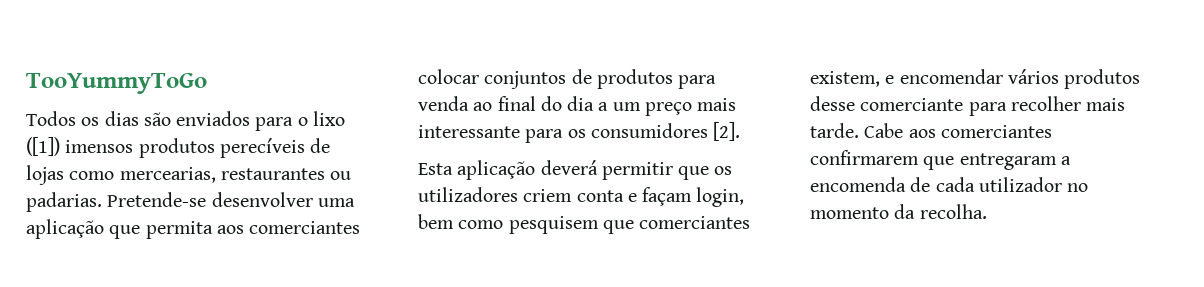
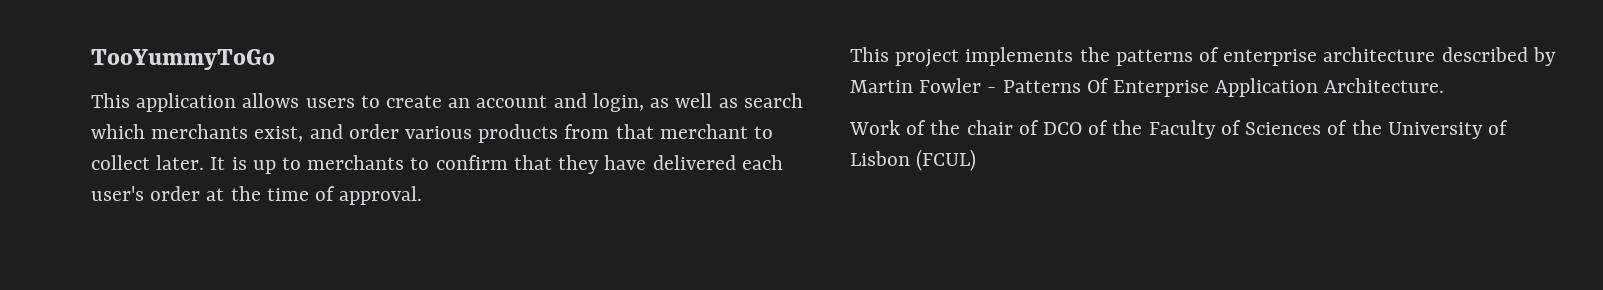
- Todos os dias são enviados para o lixo ([1]) imensos produtos perecíveis de lojas como mercearias, restaurantes ou padarias. Pretende-se desenvolver uma aplicação que permita aos comerciantes colocar conjuntos de produtos para venda ao final do dia a um preço mais interessante para os consumidores [2].
- Esta aplicação deverá permitir que os utilizadores criem conta e façam login, bem como pesquisem que comerciantes existem, e encomendar vários produtos desse comerciante para recolher mais tarde. Cabe aos comerciantes confirmarem que entregaram a encomenda de cada utilizador no momento da recolha.
+ This application allows users to create an account and login, as well as search which merchants exist, and order various products from that merchant to collect later. It is up to merchants to confirm that they have delivered each user's order at the time of approval.
+ This project implements the patterns of enterprise architecture described by Martin Fowler - Patterns Of Enterprise Application Architecture.
+ Work of the chair of DCO of the Faculty of Sciences of the University of Lisbon (FCUL)

